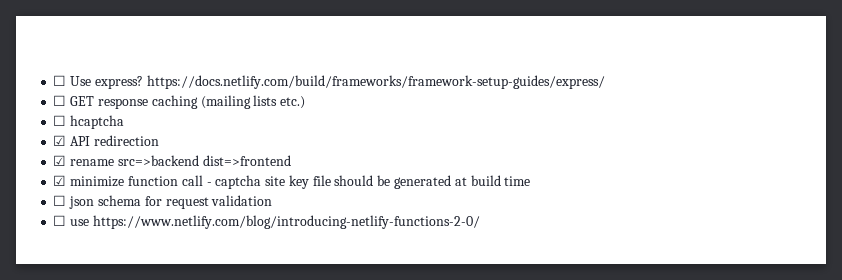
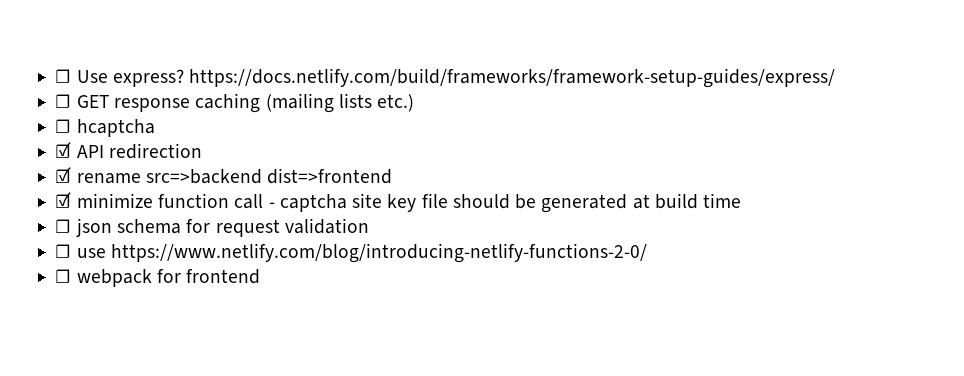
+ ☐ webpack for frontend

